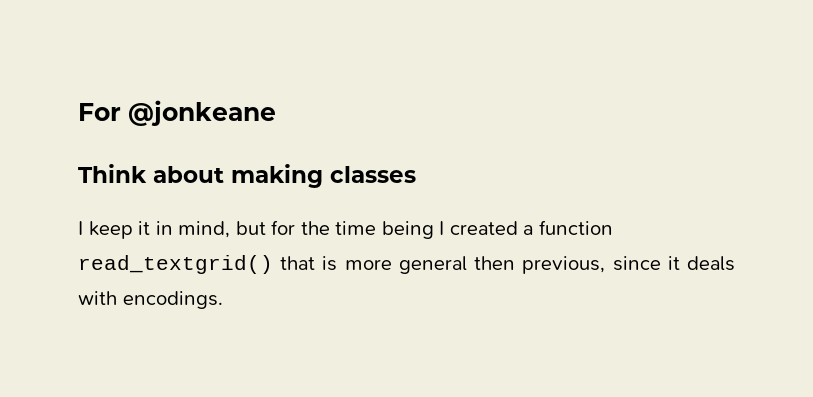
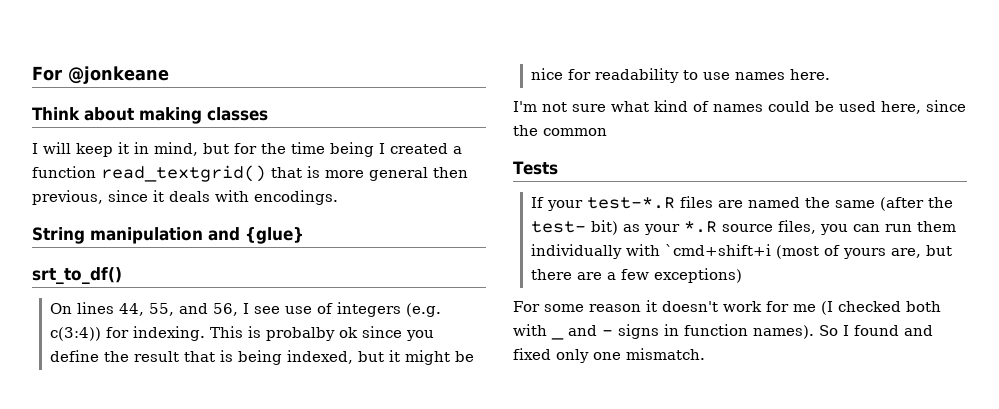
- I keep it in mind, but for the time being I created a function read_textgrid() that is more general then previous, since it deals with encodings.
+ I will keep it in mind, but for the time being I created a function read_textgrid() that is more general then previous, since it deals with encodings.
+ String manipulation and {glue}
+ srt_to_df()
+ On lines 44, 55, and 56, I see use of integers (e.g. c(3:4)) for indexing. This is probalby ok since you define the result that is being indexed, but it might be nice for readability to use names here.
+ I'm not sure what kind of names could be used here, since the common
+ Tests
+ If your test-*.R files are named the same (after the test- bit) as your *.R source files, you can run them individually with `cmd+shift+i (most of yours are, but there are a few exceptions)
+ For some reason it doesn't work for me (I checked both with _ and - signs in function names). So I found and fixed only one mismatch.

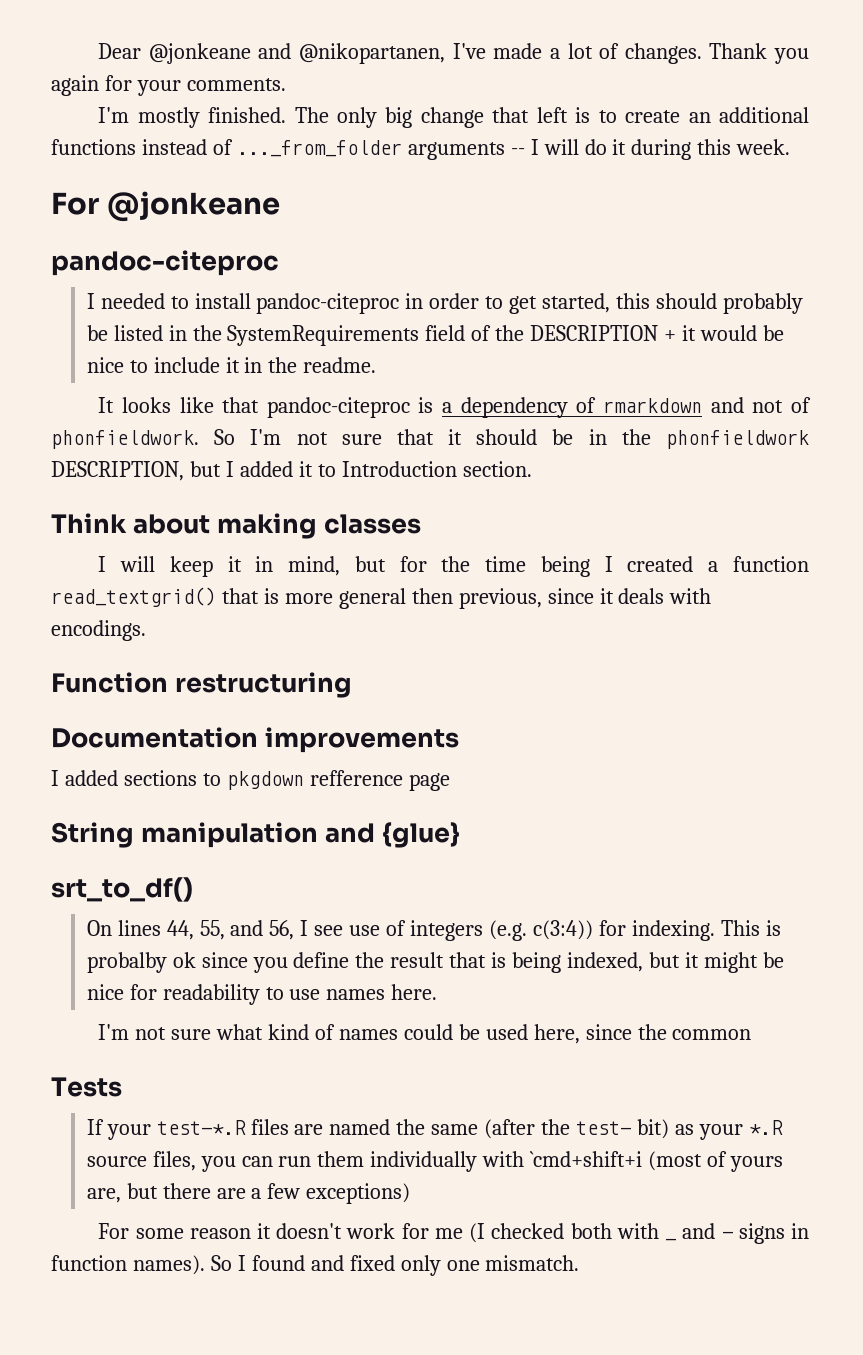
+ Dear @jonkeane and @nikopartanen, I've made a lot of changes. Thank you again for your comments.
+ I'm mostly finished. The only big change that left is to create an additional functions instead of ..._from_folder arguments -- I will do it during this week.
  For @jonkeane
+ pandoc-citeproc
+ I needed to install pandoc-citeproc in order to get started, this should probably be listed in the SystemRequirements field of the DESCRIPTION + it would be nice to include it in the readme.
+ It looks like that pandoc-citeproc is a dependency of rmarkdown and not of phonfieldwork. So I'm not sure that it should be in the phonfieldwork DESCRIPTION, but I added it to Introduction section.
+ Function restructuring
+ Documentation improvements
+ I added sections to pkgdown refference page

